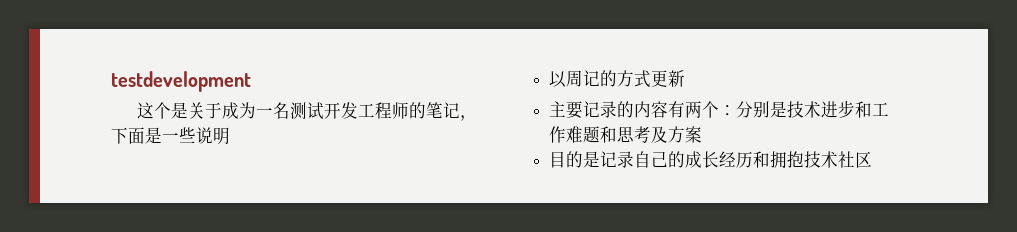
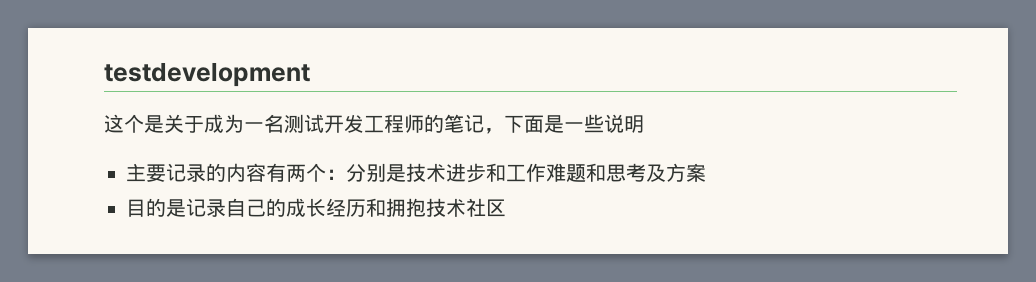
- 以周记的方式更新

